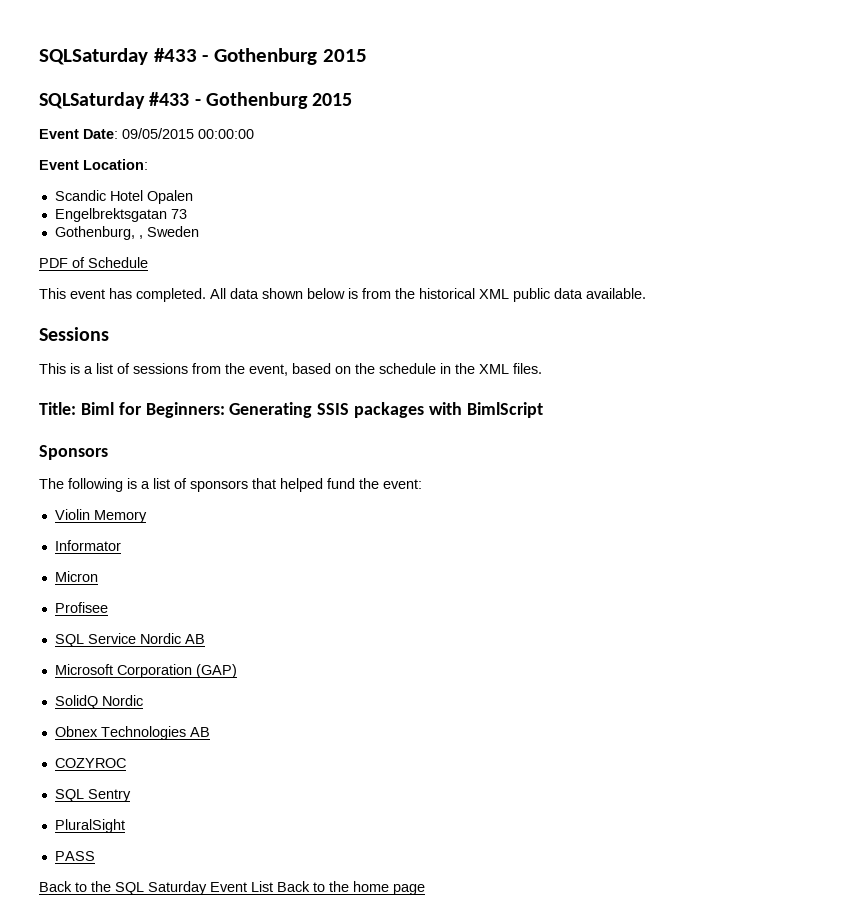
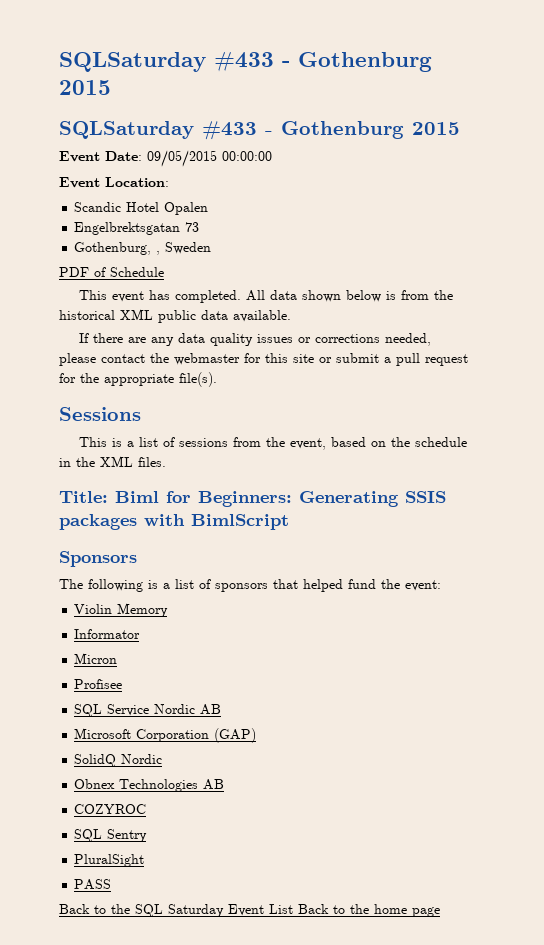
+ If there are any data quality issues or corrections needed, please contact the webmaster for this site or submit a pull request for the appropriate file(s).

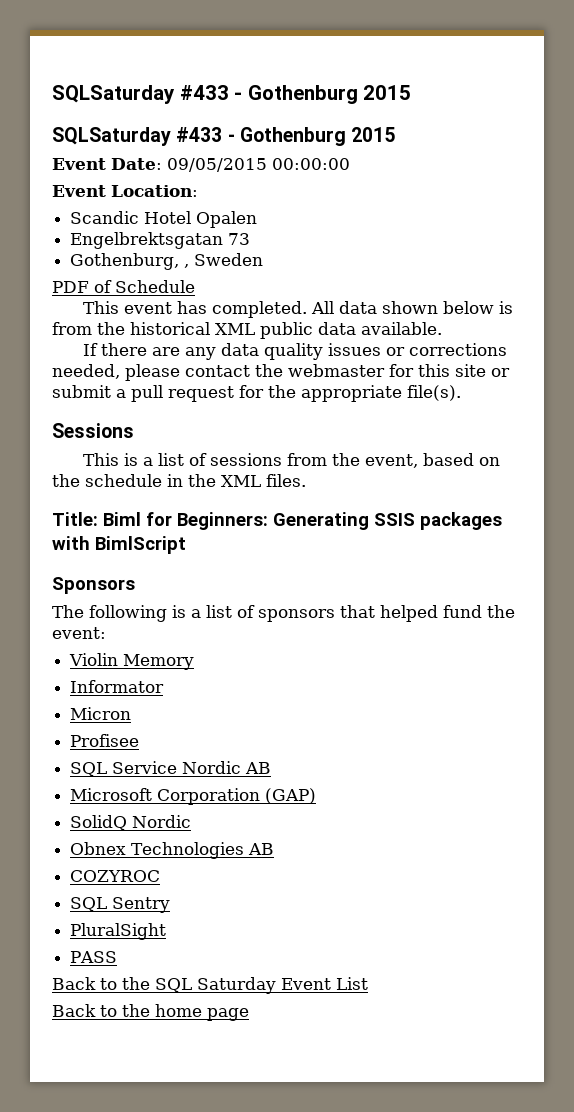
- Back to the SQL Saturday Event List Back to the home page
+ Back to the SQL Saturday Event List
+ Back to the home page

